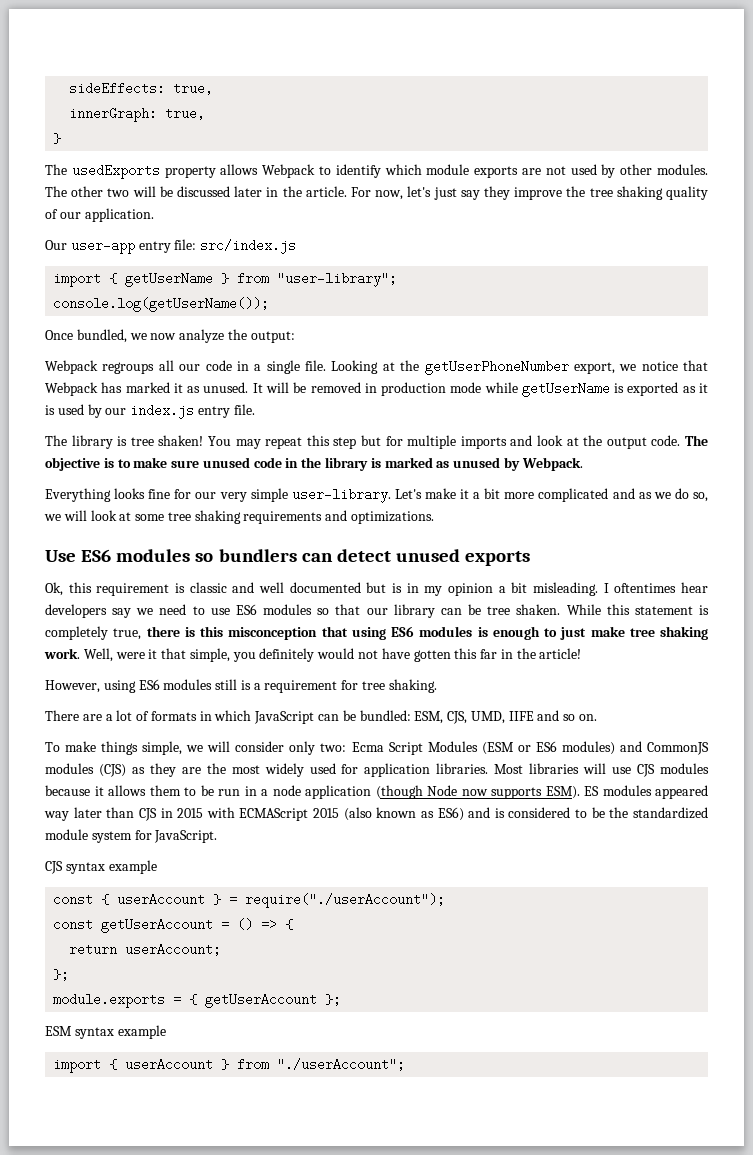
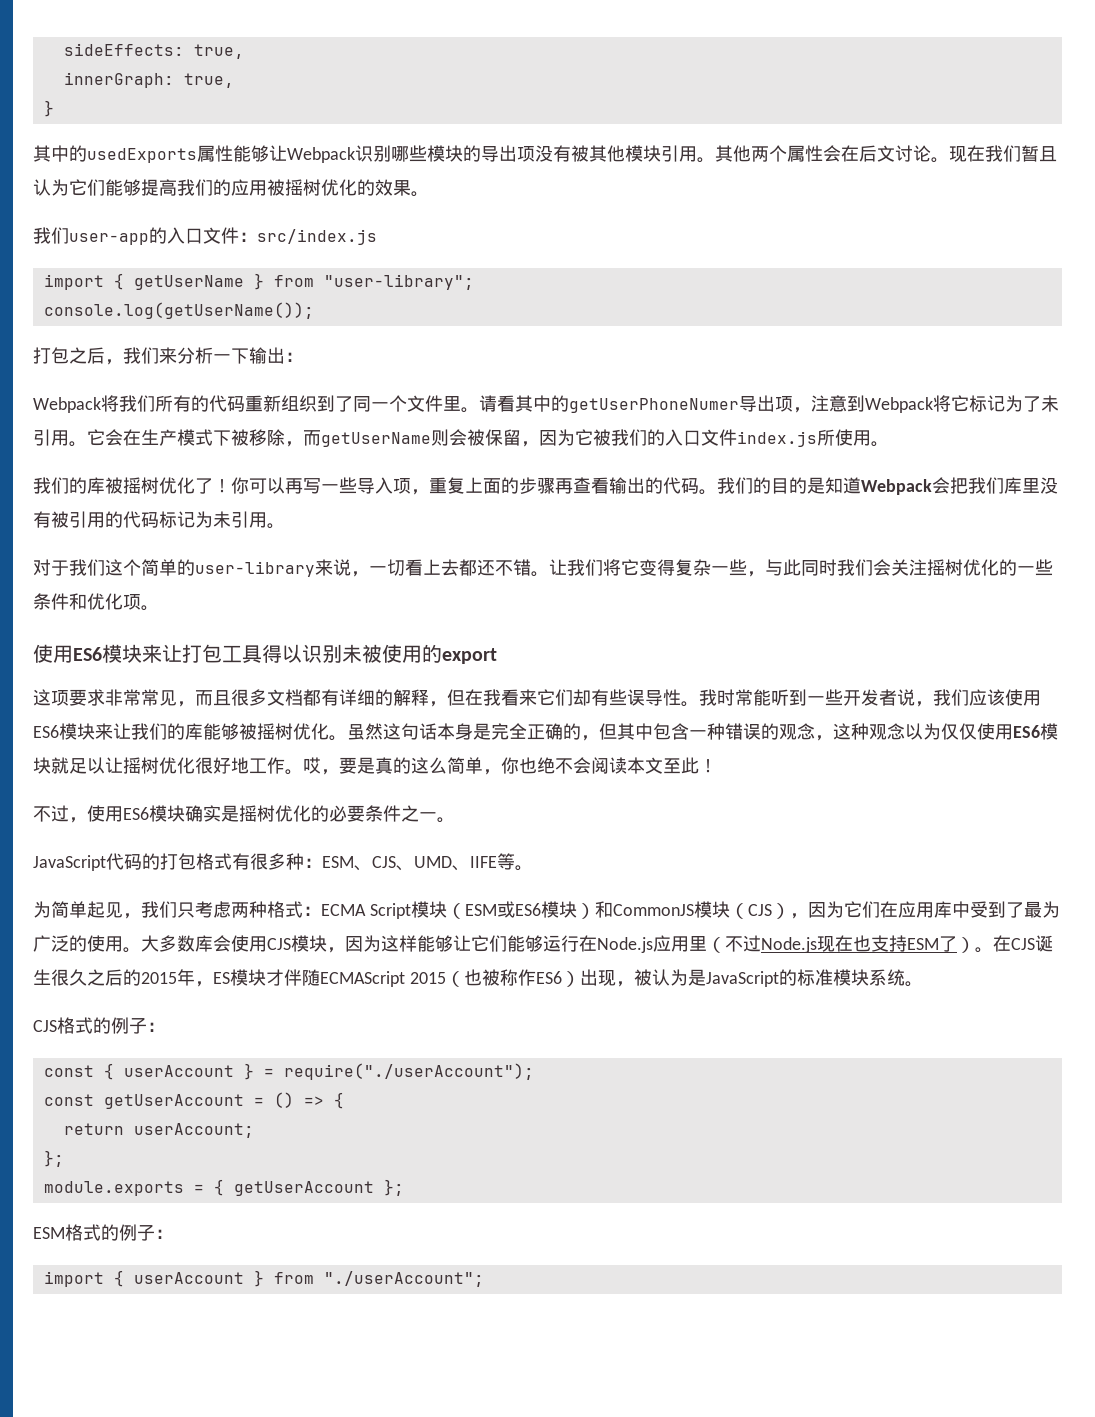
- The usedExports property allows Webpack to identify which module exports are not used by other modules. The other two will be discussed later in the article. For now, let's just say they improve the tree shaking quality of our application.
- Our user-app entry file: src/index.js
+ 其中的usedExports属性能够让Webpack识别哪些模块的导出项没有被其他模块引用。其他两个属性会在后文讨论。现在我们暂且认为它们能够提高我们的应用被摇树优化的效果。
+ 我们user-app的入口文件：src/index.js
- Once bundled, we now analyze the output:
- Webpack regroups all our code in a single file. Looking at the getUserPhoneNumber export, we notice that Webpack has marked it as unused. It will be removed in production mode while getUserName is exported as it is used by our index.js entry file.
- The library is tree shaken! You may repeat this step but for multiple imports and look at the output code. The objective is to make sure unused code in the library is marked as unused by Webpack.
- Everything looks fine for our very simple user-library. Let's make it a bit more complicated and as we do so, we will look at some tree shaking requirements and optimizations.
- Use ES6 modules so bundlers can detect unused exports
- Ok, this requirement is classic and well documented but is in my opinion a bit misleading. I oftentimes hear developers say we need to use ES6 modules so that our library can be tree shaken. While this statement is completely true, there is this misconception that using ES6 modules is enough to just make tree shaking work. Well, were it that simple, you definitely would not have gotten this far in the article!
- However, using ES6 modules still is a requirement for tree shaking.
- There are a lot of formats in which JavaScript can be bundled: ESM, CJS, UMD, IIFE and so on.
- To make things simple, we will consider only two: Ecma Script Modules (ESM or ES6 modules) and CommonJS modules (CJS) as they are the most widely used for application libraries. Most libraries will use CJS modules because it allows them to be run in a node application (though Node now supports ESM). ES modules appeared way later than CJS in 2015 with ECMAScript 2015 (also known as ES6) and is considered to be the standardized module system for JavaScript.
- CJS syntax example
+ 打包之后，我们来分析一下输出：
+ Webpack将我们所有的代码重新组织到了同一个文件里。请看其中的getUserPhoneNumer导出项，注意到Webpack将它标记为了未引用。它会在生产模式下被移除，而getUserName则会被保留，因为它被我们的入口文件index.js所使用。
+ 我们的库被摇树优化了！你可以再写一些导入项，重复上面的步骤再查看输出的代码。我们的目的是知道Webpack会把我们库里没有被引用的代码标记为未引用。
+ 对于我们这个简单的user-library来说，一切看上去都还不错。让我们将它变得复杂一些，与此同时我们会关注摇树优化的一些条件和优化项。
+ 使用ES6模块来让打包工具得以识别未被使用的export
+ 这项要求非常常见，而且很多文档都有详细的解释，但在我看来它们却有些误导性。我时常能听到一些开发者说，我们应该使用ES6模块来让我们的库能够被摇树优化。虽然这句话本身是完全正确的，但其中包含一种错误的观念，这种观念以为仅仅使用ES6模块就足以让摇树优化很好地工作。哎，要是真的这么简单，你也绝不会阅读本文至此！
+ 不过，使用ES6模块确实是摇树优化的必要条件之一。
+ JavaScript代码的打包格式有很多种：ESM、CJS、UMD、IIFE等。
+ 为简单起见，我们只考虑两种格式：ECMA Script模块（ESM或ES6模块）和CommonJS模块（CJS），因为它们在应用库中受到了最为广泛的使用。大多数库会使用CJS模块，因为这样能够让它们能够运行在Node.js应用里（不过Node.js现在也支持ESM了）。在CJS诞生很久之后的2015年，ES模块才伴随ECMAScript 2015（也被称作ES6）出现，被认为是JavaScript的标准模块系统。
+ CJS格式的例子：
- ESM syntax example
+ ESM格式的例子：

